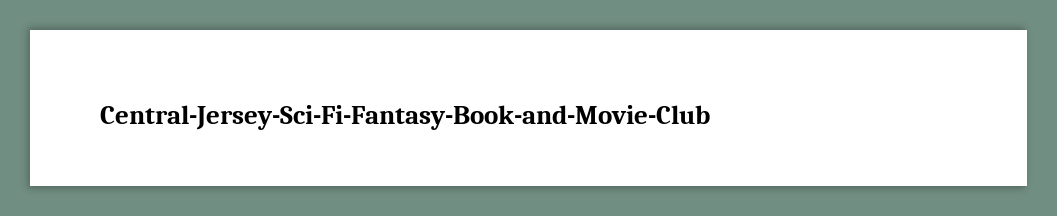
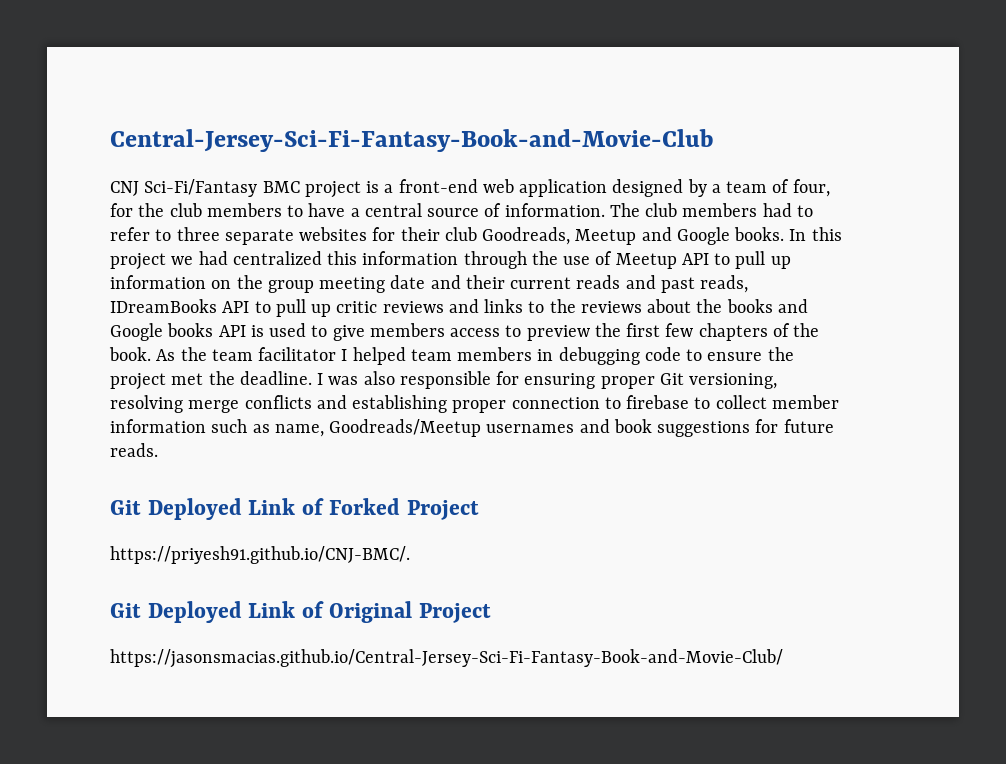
+ CNJ Sci-Fi/Fantasy BMC project is a front-end web application designed by a team of four, for the club members to have a central source of information. The club members had to refer to three separate websites for their club Goodreads, Meetup and Google books. In this project we had centralized this information through the use of Meetup API to pull up information on the group meeting date and their current reads and past reads, IDreamBooks API to pull up critic reviews and links to the reviews about the books and Google books API is used to give members access to preview the first few chapters of the book. As the team facilitator I helped team members in debugging code to ensure the project met the deadline. I was also responsible for ensuring proper Git versioning, resolving merge conflicts and establishing proper connection to firebase to collect member information such as name, Goodreads/Meetup usernames and book suggestions for future reads.
+ Git Deployed Link of Forked Project
+ https://priyesh91.github.io/CNJ-BMC/.
+ Git Deployed Link of Original Project
+ https://jasonsmacias.github.io/Central-Jersey-Sci-Fi-Fantasy-Book-and-Movie-Club/

